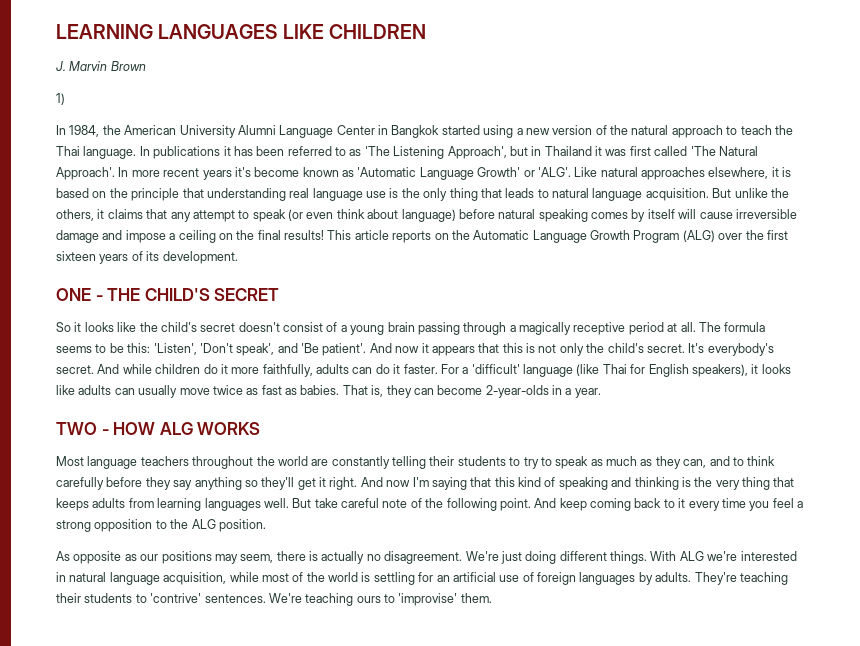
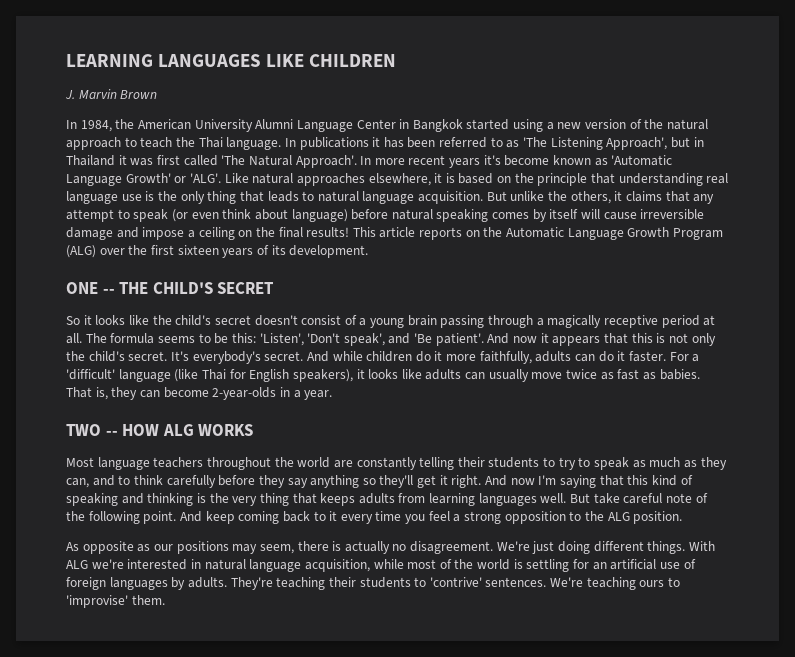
- 1)
- ONE - THE CHILD'S SECRET
+ ONE -- THE CHILD'S SECRET
- TWO - HOW ALG WORKS
+ TWO -- HOW ALG WORKS

